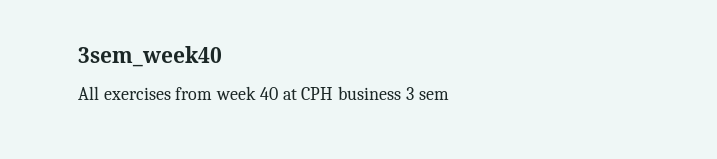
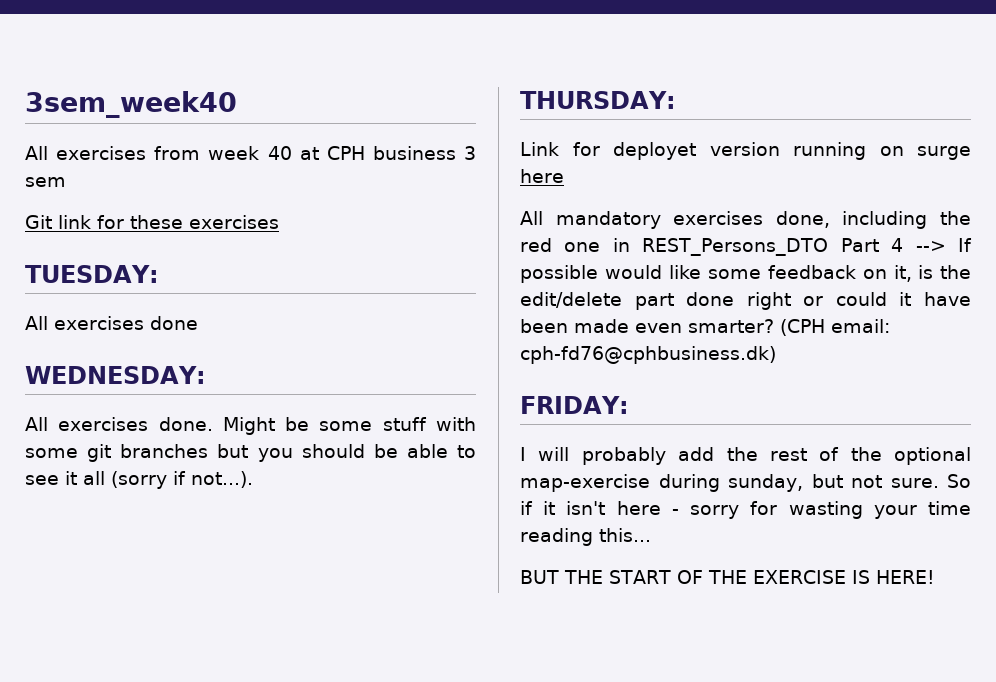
+ Git link for these exercises
+ TUESDAY:
+ All exercises done
+ WEDNESDAY:
+ All exercises done. Might be some stuff with some git branches but you should be able to see it all (sorry if not...).
+ THURSDAY:
+ Link for deployet version running on surge here
+ All mandatory exercises done, including the red one in REST_Persons_DTO Part 4 --> If possible would like some feedback on it, is the edit/delete part done right or could it have been made even smarter? (CPH email: cph-fd76@cphbusiness.dk)
+ FRIDAY:
+ I will probably add the rest of the optional map-exercise during sunday, but not sure. So if it isn't here - sorry for wasting your time reading this...
+ BUT THE START OF THE EXERCISE IS HERE!

